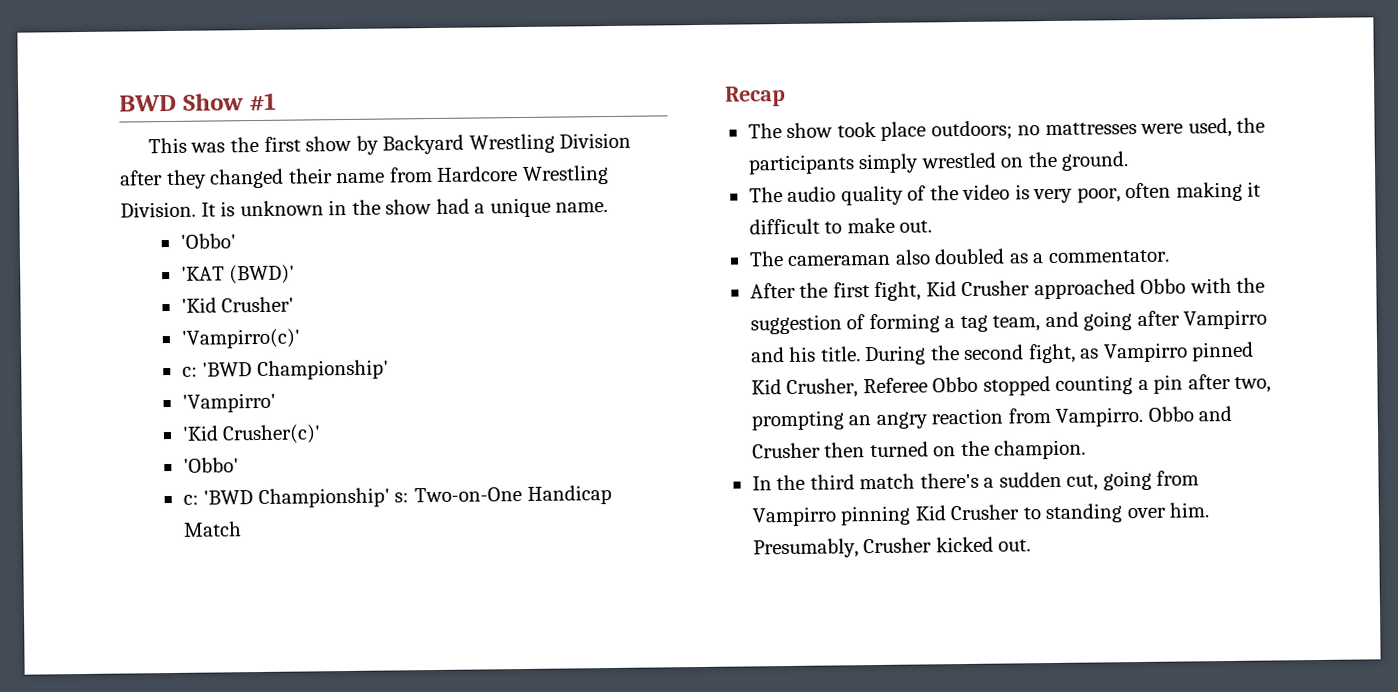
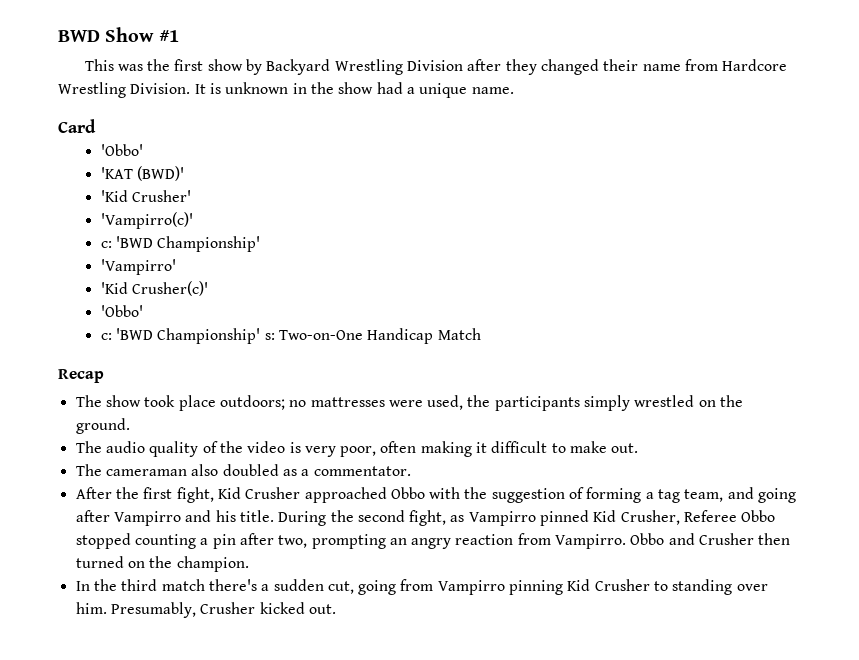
+ Card

